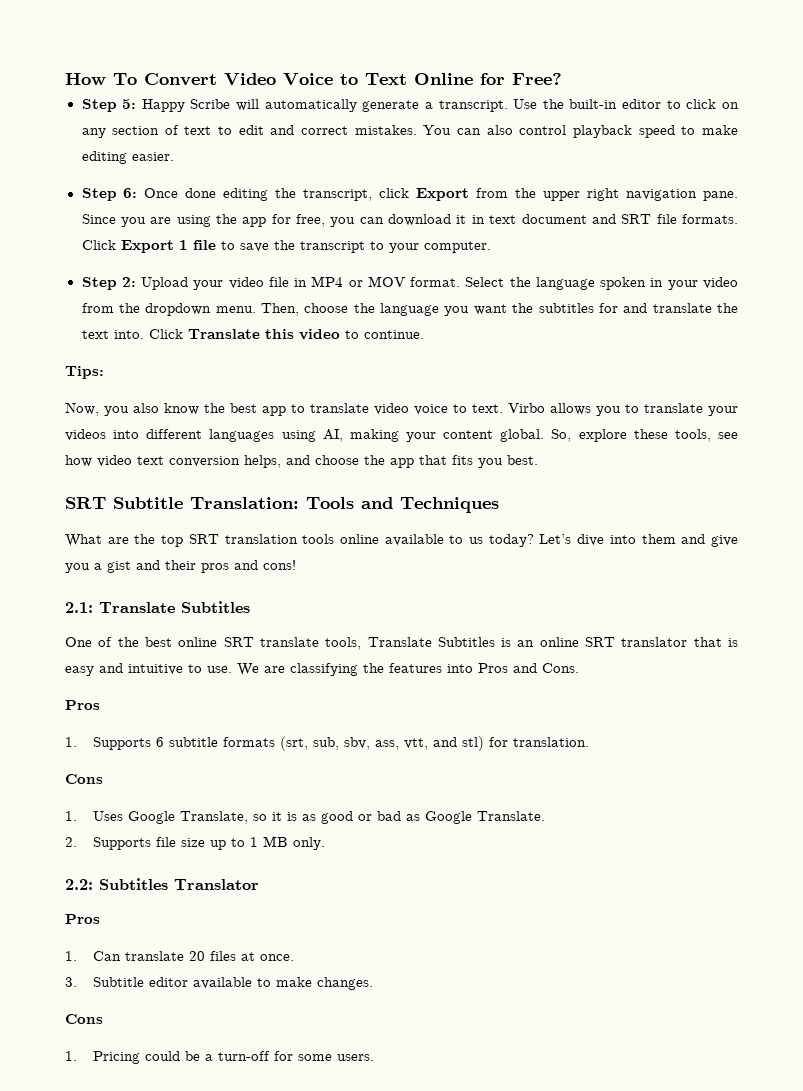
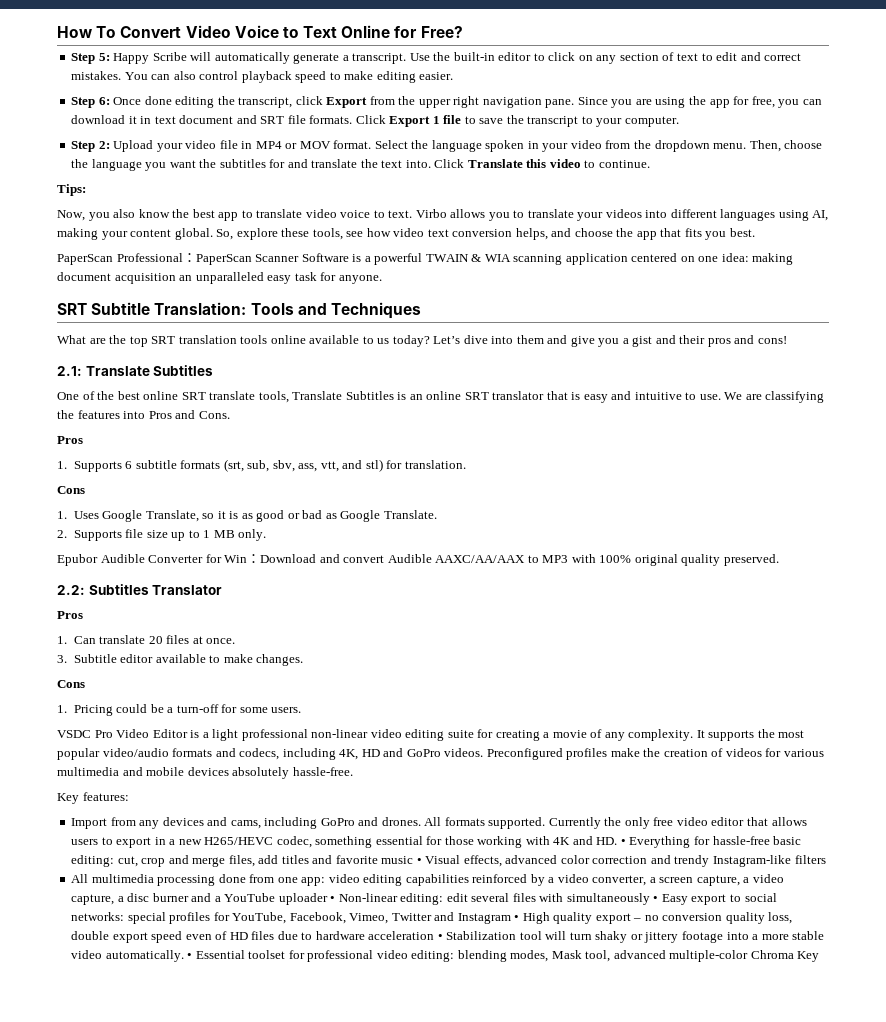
+ PaperScan Professional：PaperScan Scanner Software is a powerful TWAIN & WIA scanning application centered on one idea: making document acquisition an unparalleled easy task for anyone.
+ Epubor Audible Converter for Win：Download and convert Audible AAXC/AA/AAX to MP3 with 100% original quality preserved.
+ VSDC Pro Video Editor is a light professional non-linear video editing suite for creating a movie of any complexity. It supports the most popular video/audio formats and codecs, including 4K, HD and GoPro videos. Preconfigured profiles make the creation of videos for various multimedia and mobile devices absolutely hassle-free.
+ Key features:
+ Import from any devices and cams, including GoPro and drones. All formats supported. Сurrently the only free video editor that allows users to export in a new H265/HEVC codec, something essential for those working with 4K and HD. • Everything for hassle-free basic editing: cut, crop and merge files, add titles and favorite music • Visual effects, advanced color correction and trendy Instagram-like filters
+ All multimedia processing done from one app: video editing capabilities reinforced by a video converter, a screen capture, a video capture, a disc burner and a YouTube uploader • Non-linear editing: edit several files with simultaneously • Easy export to social networks: special profiles for YouTube, Facebook, Vimeo, Twitter and Instagram • High quality export – no conversion quality loss, double export speed even of HD files due to hardware acceleration • Stabilization tool will turn shaky or jittery footage into a more stable video automatically. • Essential toolset for professional video editing: blending modes, Mask tool, advanced multiple-color Chroma Key

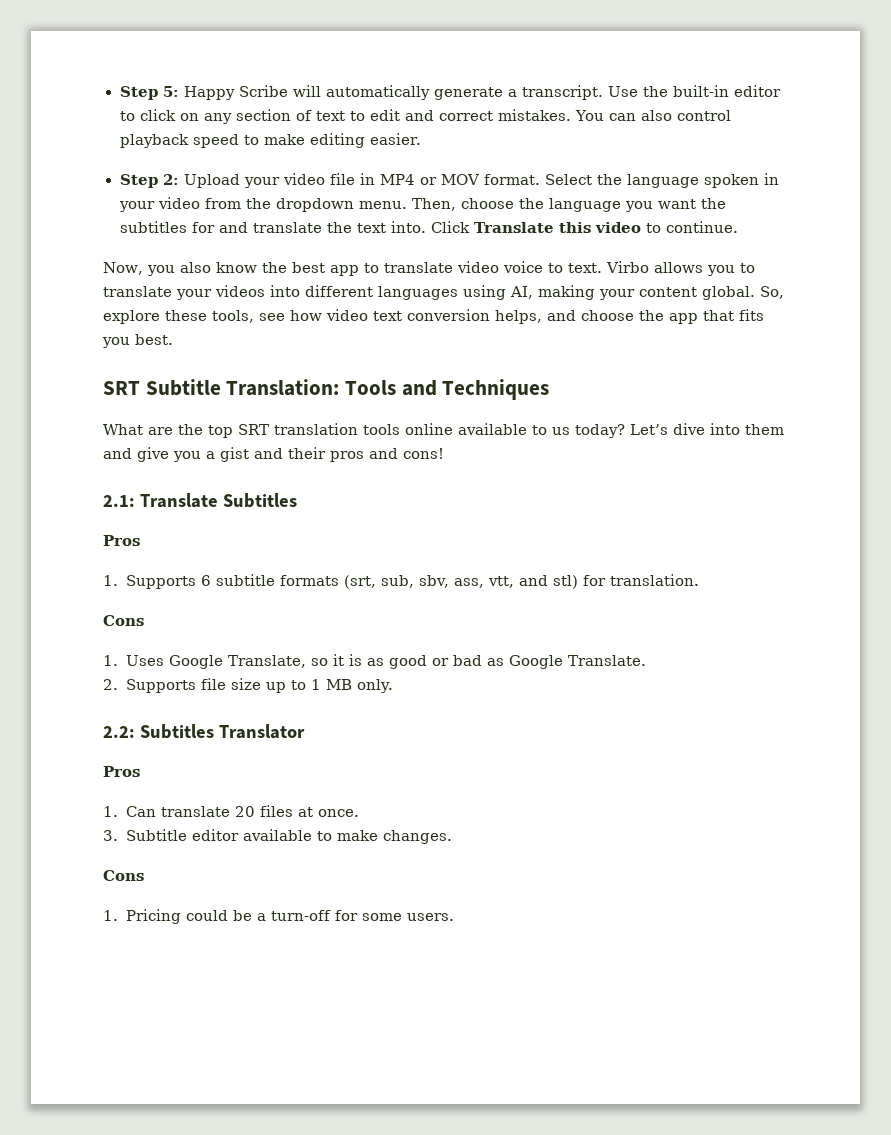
- How To Convert Video Voice to Text Online for Free?
- Step 6: Once done editing the transcript, click Export from the upper right navigation pane. Since you are using the app for free, you can download it in text document and SRT file formats. Click Export 1 file to save the transcript to your computer.
- Tips:
- PaperScan Professional：PaperScan Scanner Software is a powerful TWAIN & WIA scanning application centered on one idea: making document acquisition an unparalleled easy task for anyone.
- One of the best online SRT translate tools, Translate Subtitles is an online SRT translator that is easy and intuitive to use. We are classifying the features into Pros and Cons.
- Epubor Audible Converter for Win：Download and convert Audible AAXC/AA/AAX to MP3 with 100% original quality preserved.
- VSDC Pro Video Editor is a light professional non-linear video editing suite for creating a movie of any complexity. It supports the most popular video/audio formats and codecs, including 4K, HD and GoPro videos. Preconfigured profiles make the creation of videos for various multimedia and mobile devices absolutely hassle-free.
- Key features:
- Import from any devices and cams, including GoPro and drones. All formats supported. Сurrently the only free video editor that allows users to export in a new H265/HEVC codec, something essential for those working with 4K and HD. • Everything for hassle-free basic editing: cut, crop and merge files, add titles and favorite music • Visual effects, advanced color correction and trendy Instagram-like filters
- All multimedia processing done from one app: video editing capabilities reinforced by a video converter, a screen capture, a video capture, a disc burner and a YouTube uploader • Non-linear editing: edit several files with simultaneously • Easy export to social networks: special profiles for YouTube, Facebook, Vimeo, Twitter and Instagram • High quality export – no conversion quality loss, double export speed even of HD files due to hardware acceleration • Stabilization tool will turn shaky or jittery footage into a more stable video automatically. • Essential toolset for professional video editing: blending modes, Mask tool, advanced multiple-color Chroma Key

